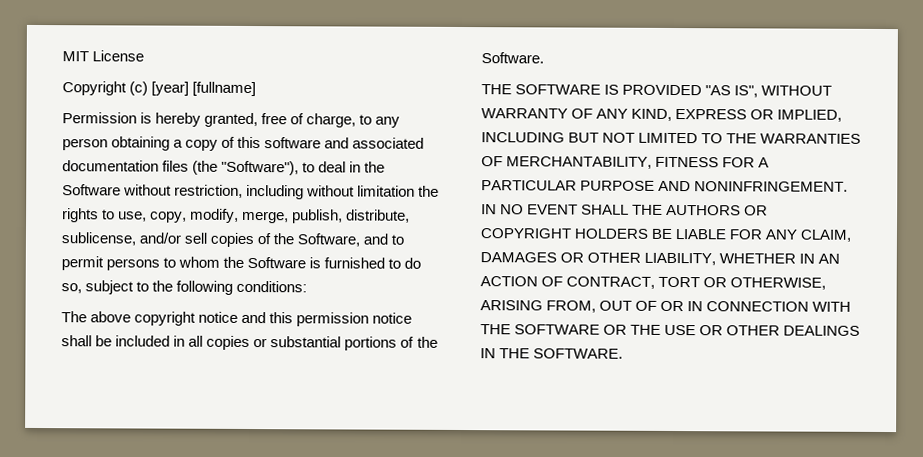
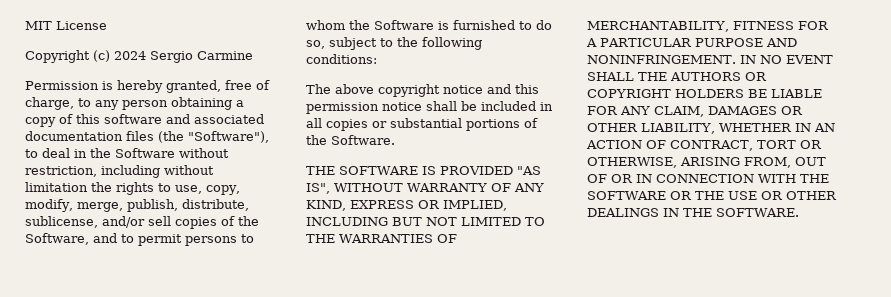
- Copyright (c) [year] [fullname]
+ Copyright (c) 2024 Sergio Carmine

